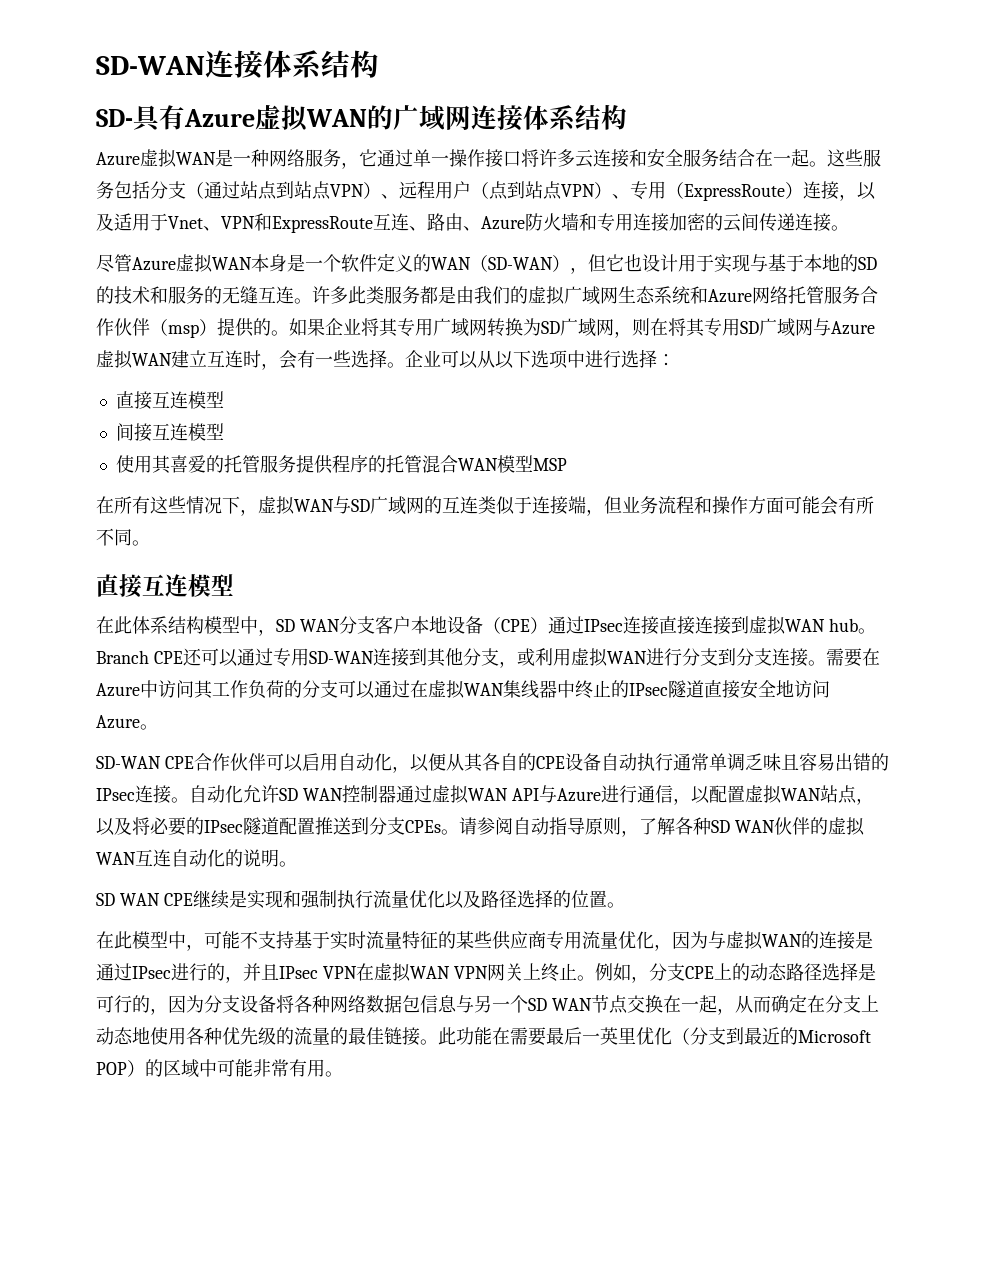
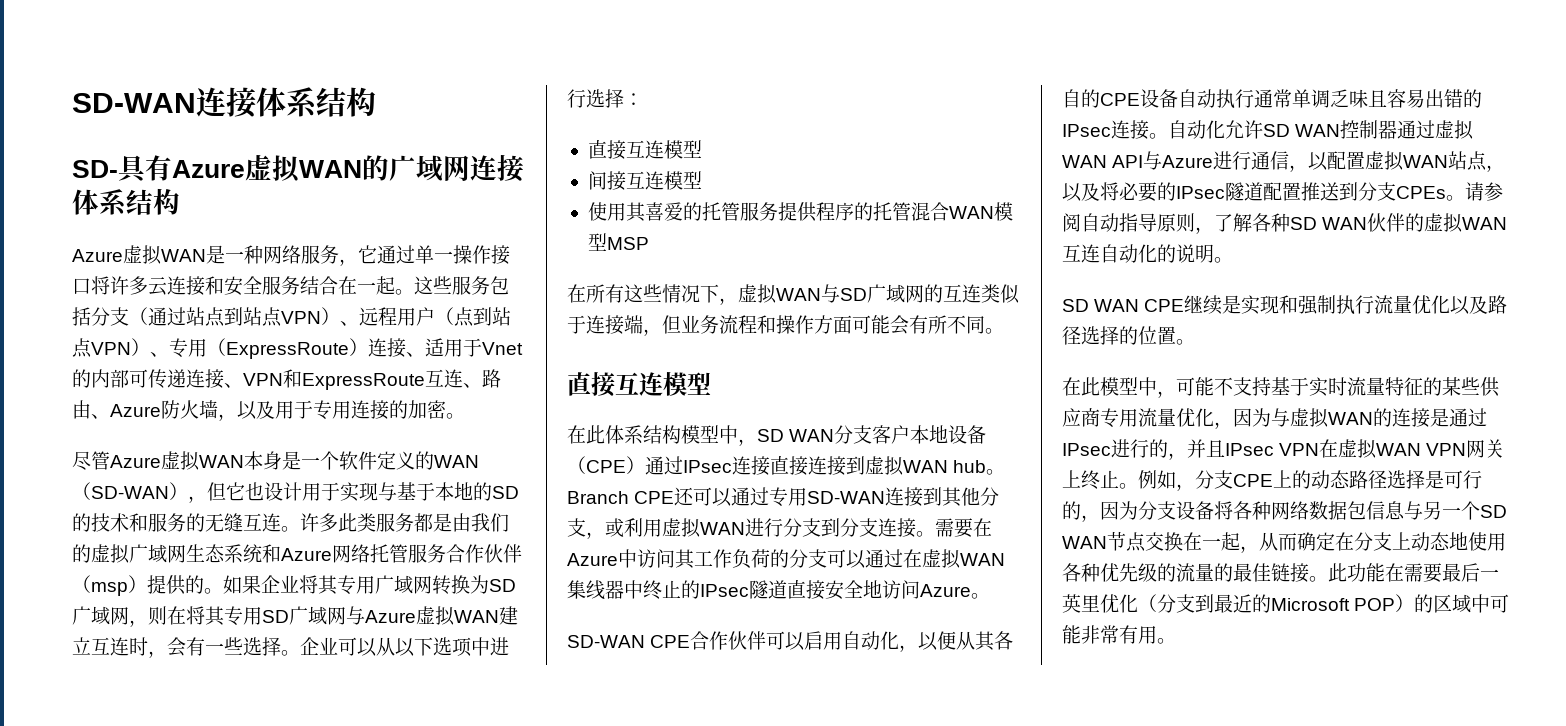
- 这些服务包括分支（通过站点到站点VPN）、远程用户（点到站点VPN）、专用（ExpressRoute）连接，以及适用于Vnet、VPN和ExpressRoute互连、路由、Azure防火墙和专用连接加密的云间传递连接。
+ 这些服务包括分支（通过站点到站点VPN）、远程用户（点到站点VPN）、专用（ExpressRoute）连接、适用于Vnet的内部可传递连接、VPN和ExpressRoute互连、路由、Azure防火墙，以及用于专用连接的加密。

